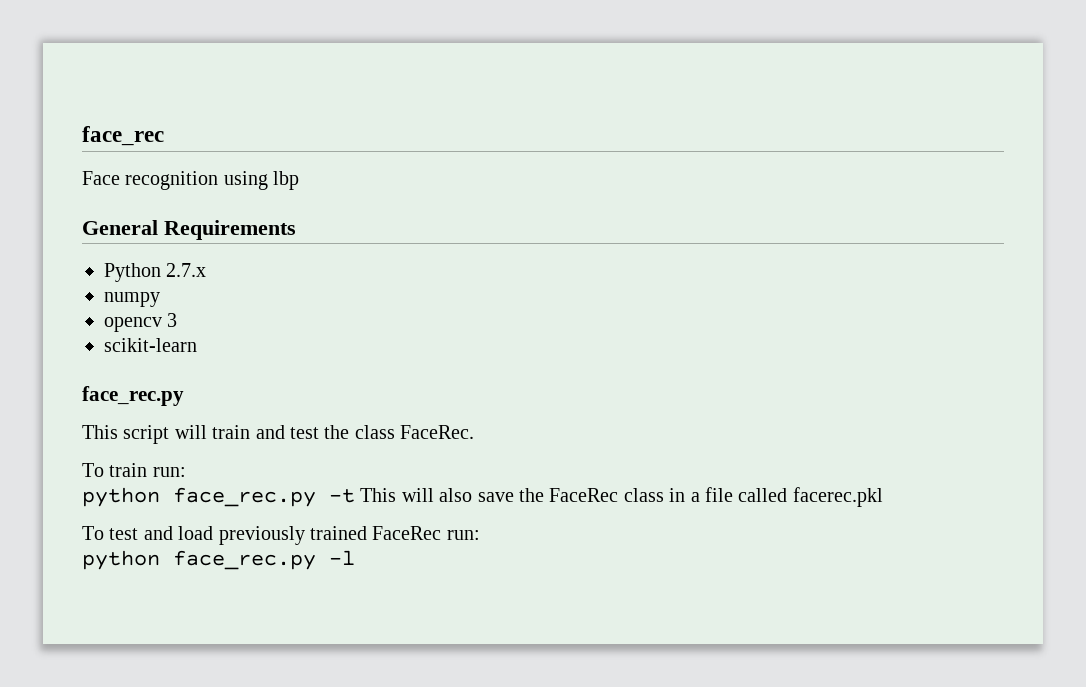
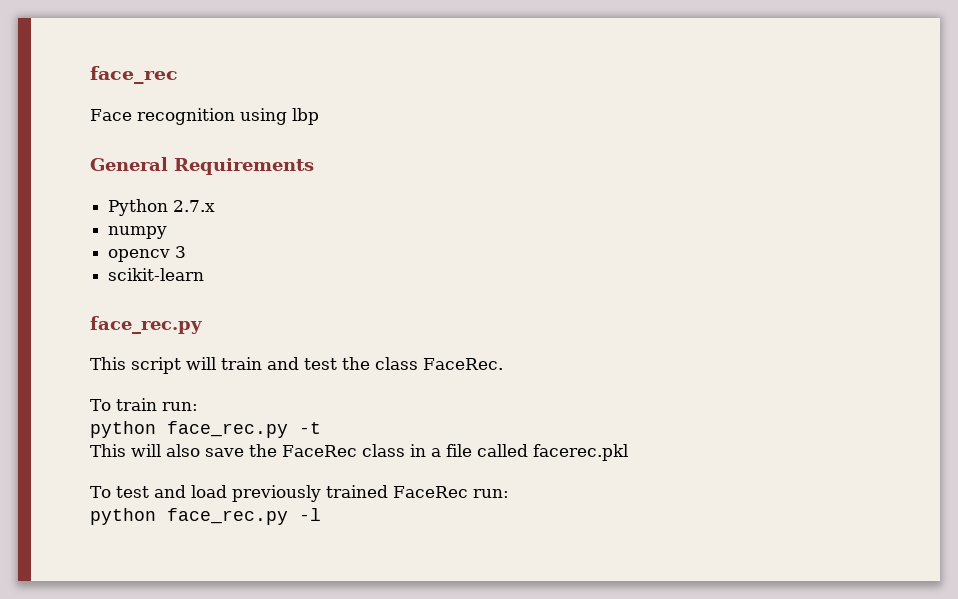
- python face_rec.py -t This will also save the FaceRec class in a file called facerec.pkl
+ python face_rec.py -t
+ This will also save the FaceRec class in a file called facerec.pkl

